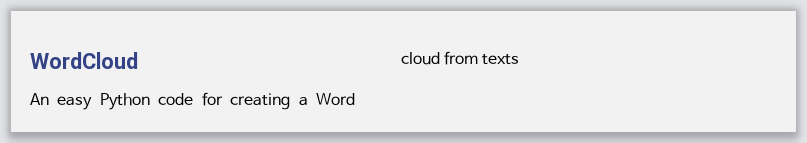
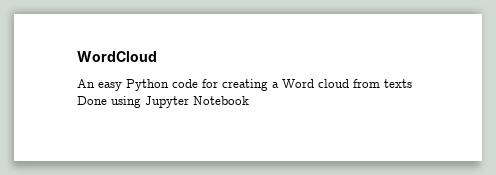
- An easy Python code for creating a Word cloud from texts
+ An easy Python code for creating a Word cloud from texts Done using Jupyter Notebook

